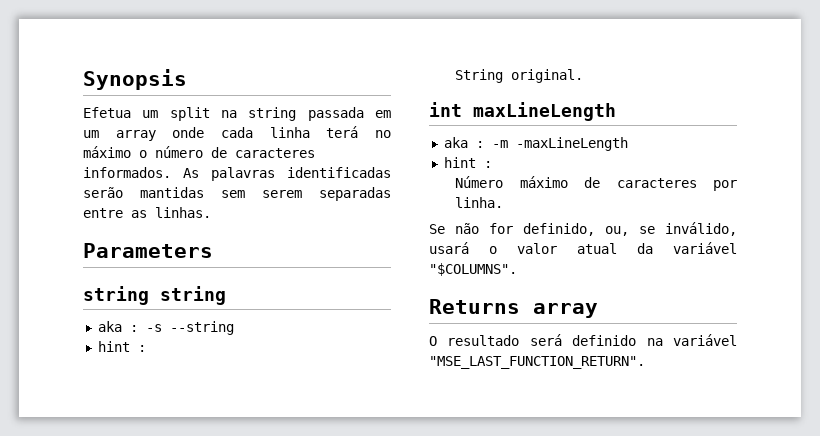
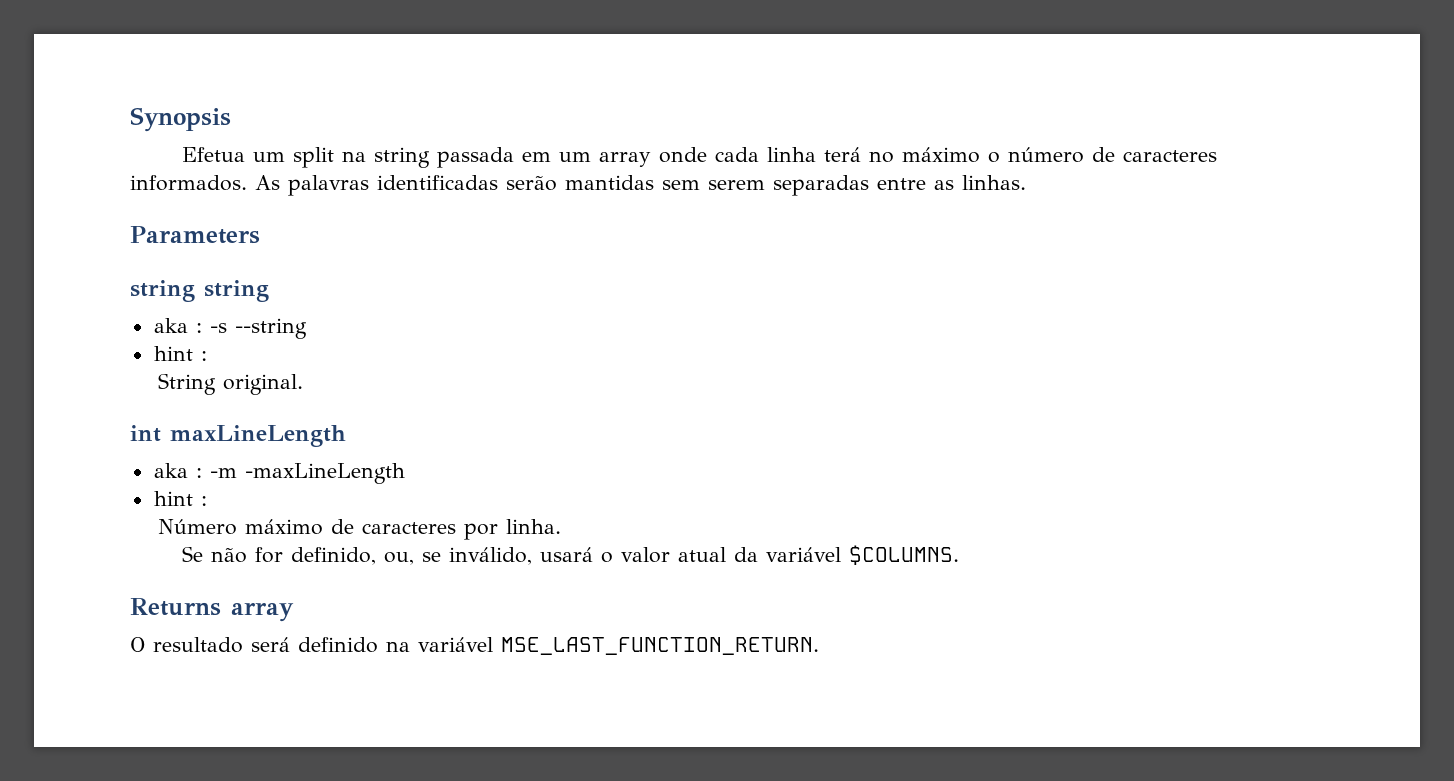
- Se não for definido, ou, se inválido, usará o valor atual da variável "$COLUMNS".
+ Se não for definido, ou, se inválido, usará o valor atual da variável $COLUMNS.
- O resultado será definido na variável "MSE_LAST_FUNCTION_RETURN".
+ O resultado será definido na variável MSE_LAST_FUNCTION_RETURN.

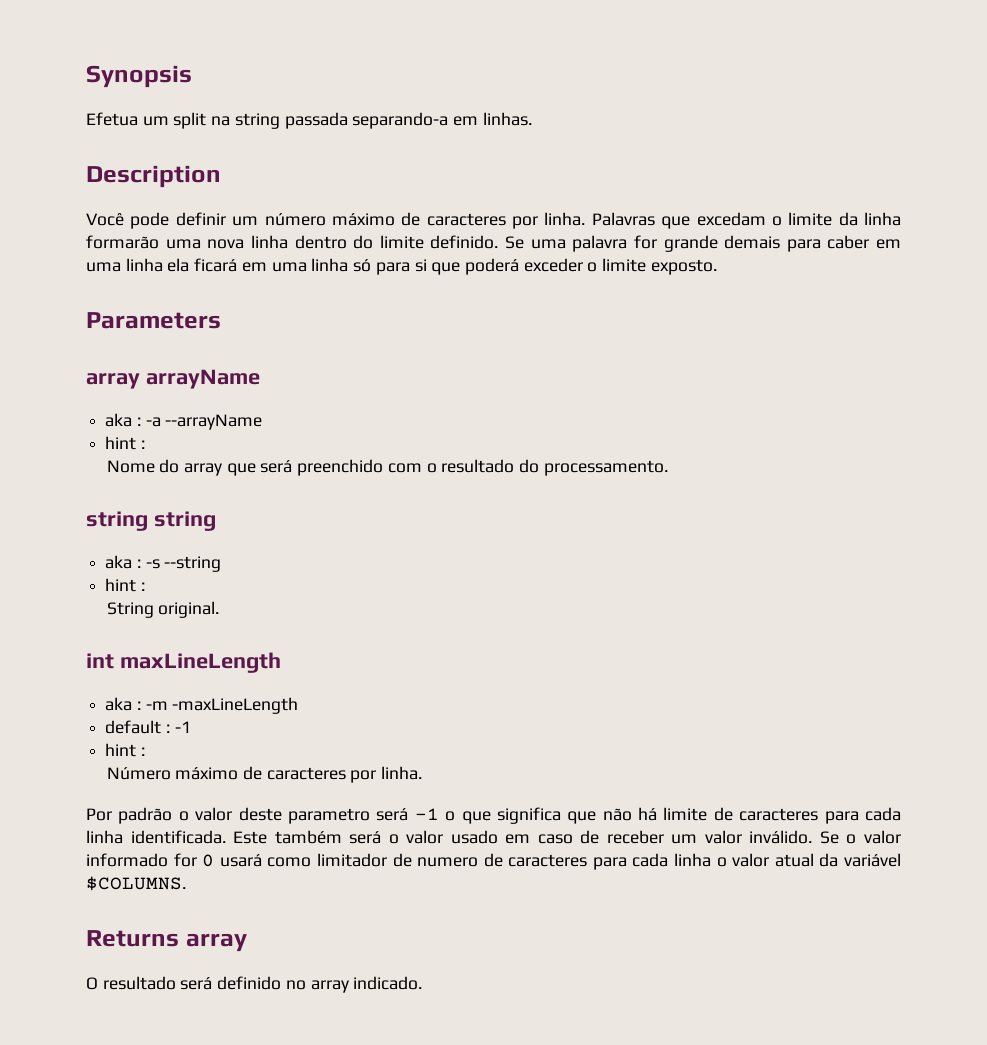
- Efetua um split na string passada em um array onde cada linha terá no máximo o número de caracteres informados. As palavras identificadas serão mantidas sem serem separadas entre as linhas.
+ Efetua um split na string passada separando-a em linhas.
+ Description
+ Você pode definir um número máximo de caracteres por linha. Palavras que excedam o limite da linha formarão uma nova linha dentro do limite definido. Se uma palavra for grande demais para caber em uma linha ela ficará em uma linha só para si que poderá exceder o limite exposto.
  Parameters
+ array arrayName
+ aka : -a --arrayName
+ hint :
+ Nome do array que será preenchido com o resultado do processamento.
+ default : -1
- Se não for definido, ou, se inválido, usará o valor atual da variável $COLUMNS.
+ Por padrão o valor deste parametro será -1 o que significa que não há limite de caracteres para cada linha identificada. Este também será o valor usado em caso de receber um valor inválido. Se o valor informado for 0 usará como limitador de numero de caracteres para cada linha o valor atual da variável $COLUMNS.
- O resultado será definido na variável MSE_LAST_FUNCTION_RETURN.
+ O resultado será definido no array indicado.

